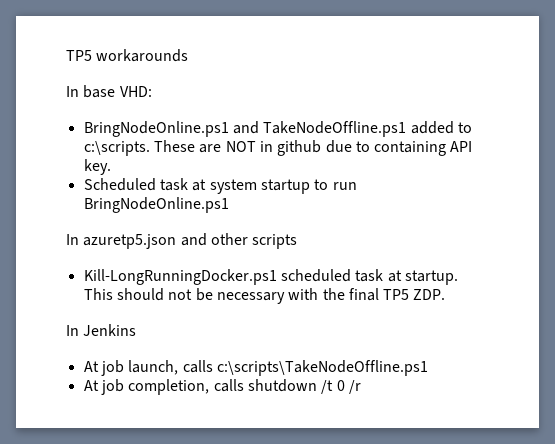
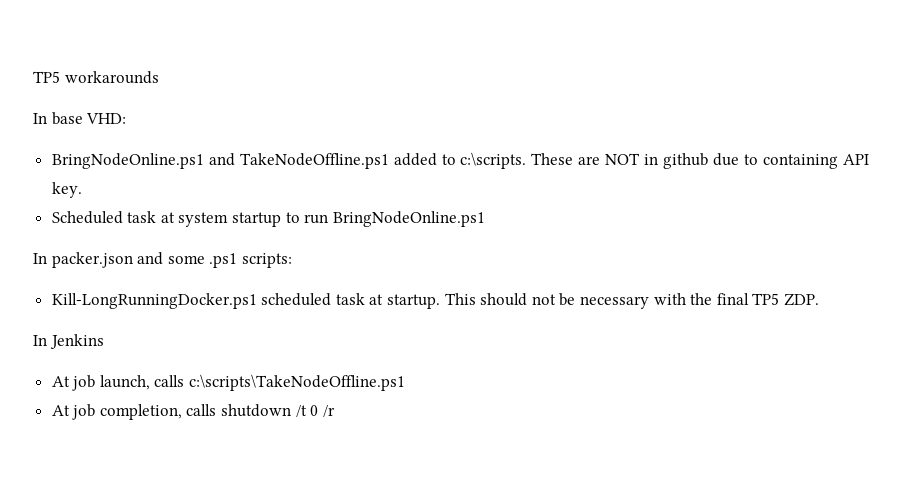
- In azuretp5.json and other scripts
+ In packer.json and some .ps1 scripts:

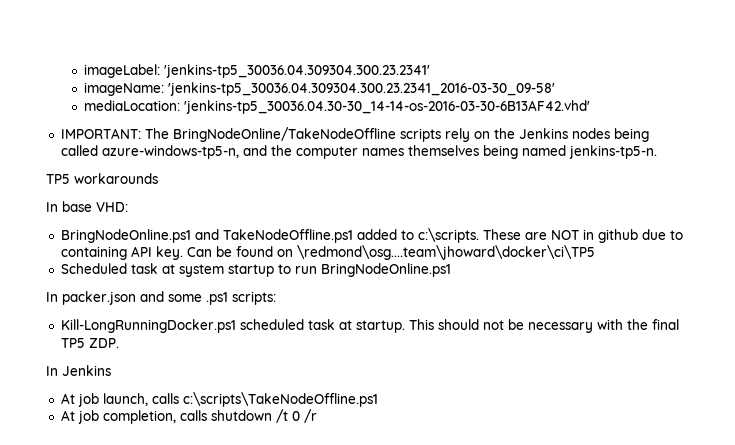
+ imageLabel: 'jenkins-tp5_30036.04.309304.300.23.2341'
+ imageName: 'jenkins-tp5_30036.04.309304.300.23.2341_2016-03-30_09-58'
+ mediaLocation: 'jenkins-tp5_30036.04.30-30_14-14-os-2016-03-30-6B13AF42.vhd'
+ IMPORTANT: The BringNodeOnline/TakeNodeOffline scripts rely on the Jenkins nodes being called azure-windows-tp5-n, and the computer names themselves being named jenkins-tp5-n.
+ Can be found on \redmond\osg....team\jhoward\docker\ci\TP5

